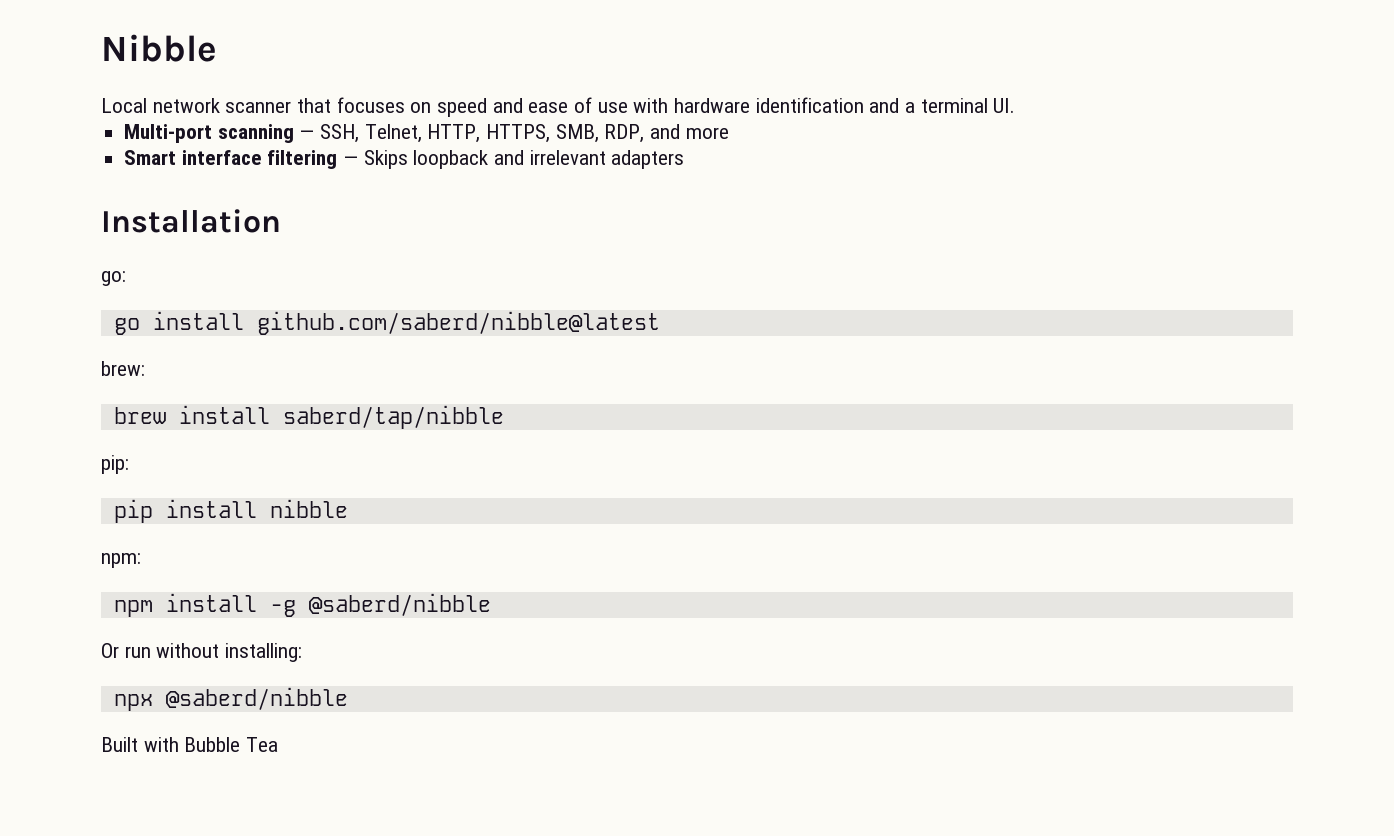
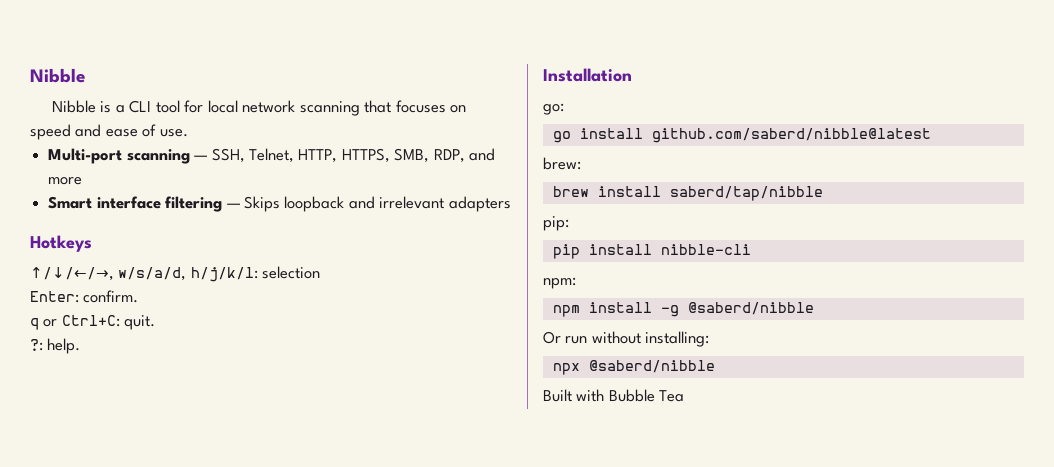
- Local network scanner that focuses on speed and ease of use with hardware identification and a terminal UI.
+ Nibble is a CLI tool for local network scanning that focuses on speed and ease of use.
+ Hotkeys
+ ↑/↓/←/→, w/s/a/d, h/j/k/l: selection
+ Enter: confirm.
+ q or Ctrl+C: quit.
+ ?: help.
- pip install nibble
+ pip install nibble-cli

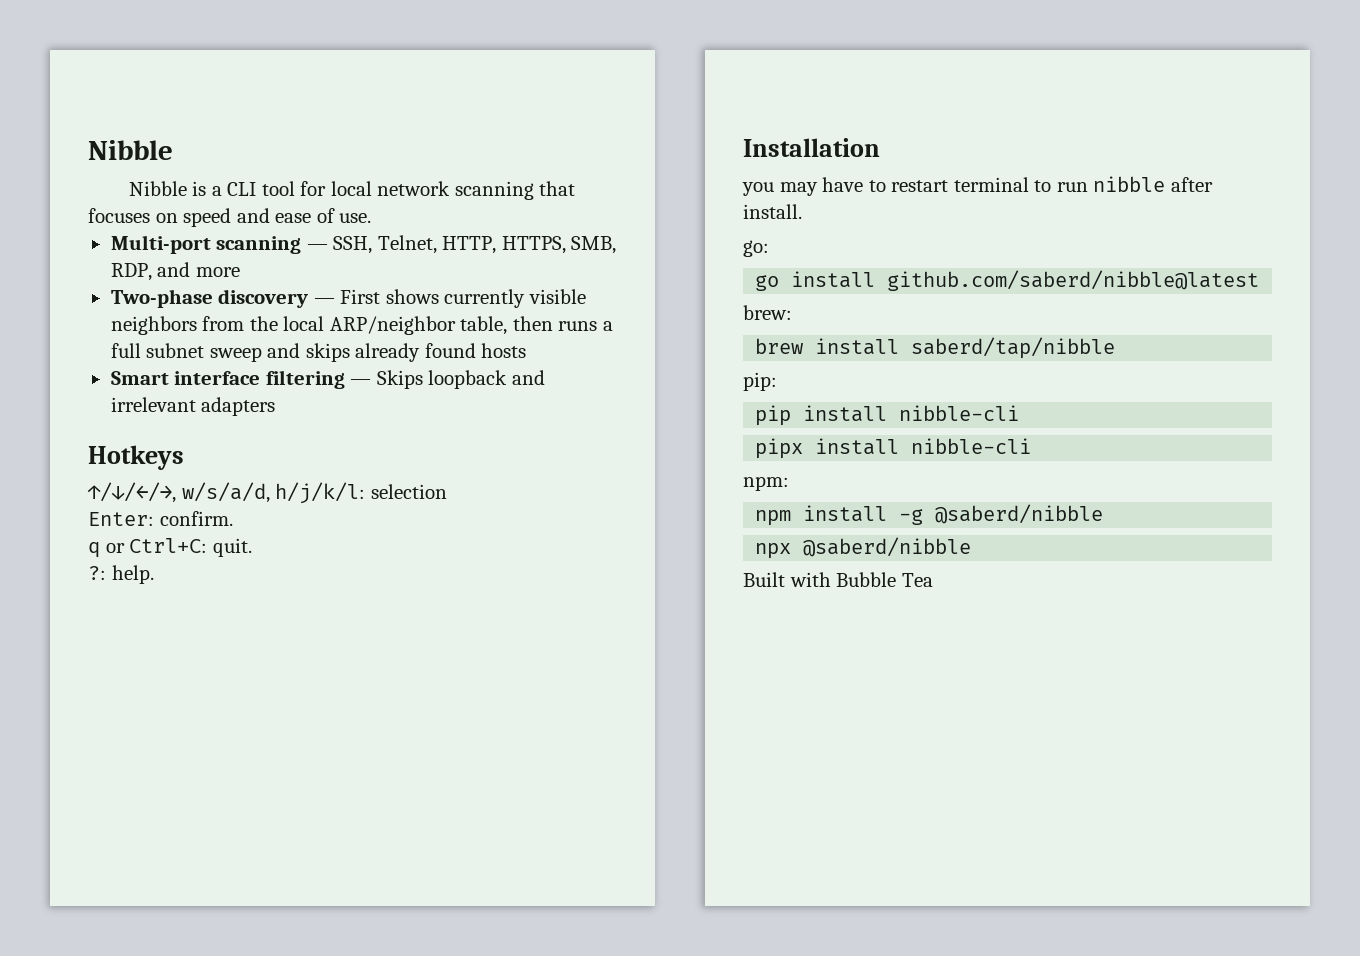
+ Two-phase discovery — First shows currently visible neighbors from the local ARP/neighbor table, then runs a full subnet sweep and skips already found hosts
+ you may have to restart terminal to run nibble after install.
+ pipx install nibble-cli
- Or run without installing:

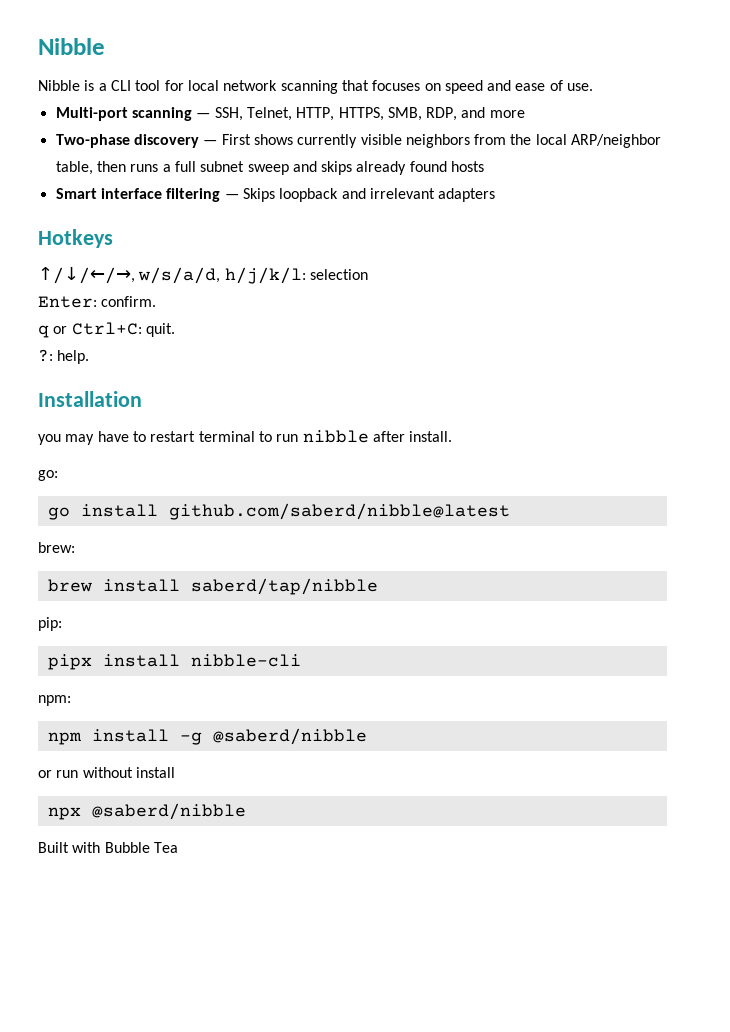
- pip install nibble-cli
+ or run without install

